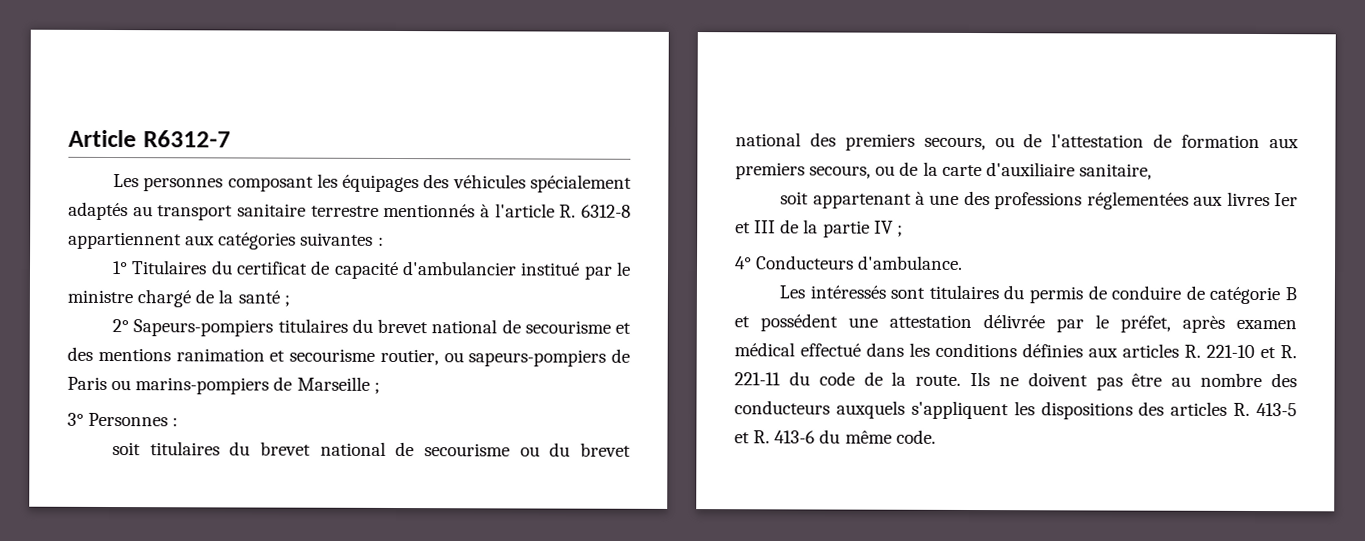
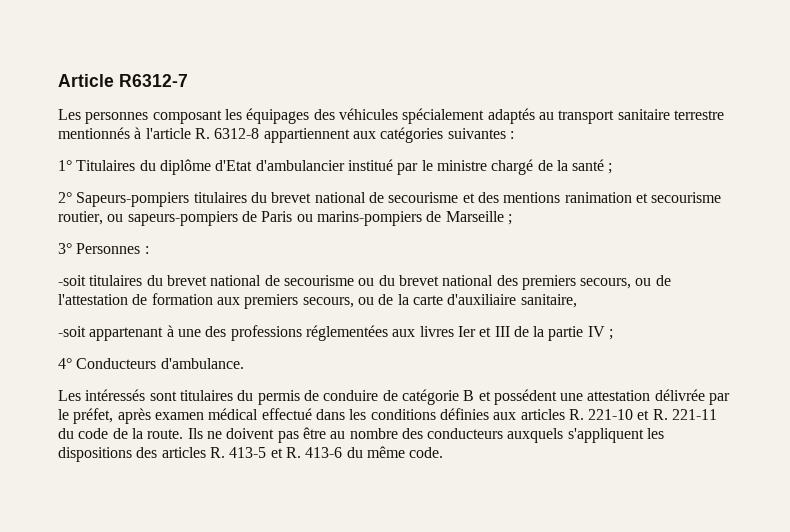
- 1° Titulaires du certificat de capacité d'ambulancier institué par le ministre chargé de la santé ;
+ 1° Titulaires du diplôme d'Etat d'ambulancier institué par le ministre chargé de la santé ;
- soit titulaires du brevet national de secourisme ou du brevet national des premiers secours, ou de l'attestation de formation aux premiers secours, ou de la carte d'auxiliaire sanitaire,
+ -soit titulaires du brevet national de secourisme ou du brevet national des premiers secours, ou de l'attestation de formation aux premiers secours, ou de la carte d'auxiliaire sanitaire,
- soit appartenant à une des professions réglementées aux livres Ier et III de la partie IV ;
+ -soit appartenant à une des professions réglementées aux livres Ier et III de la partie IV ;

